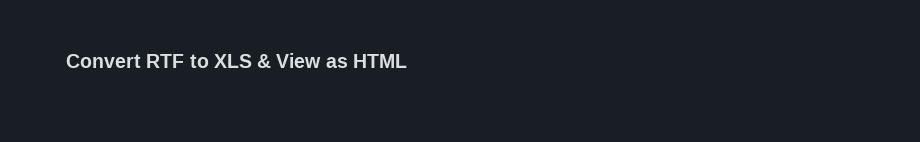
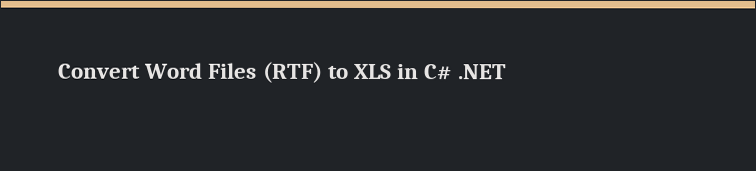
- Convert RTF to XLS & View as HTML
+ Convert Word Files (RTF) to XLS in C# .NET

